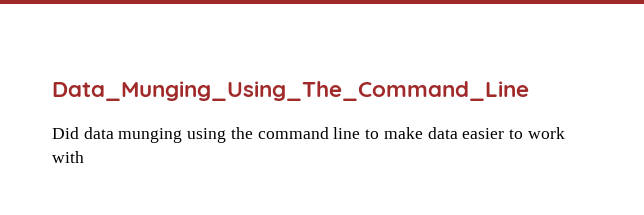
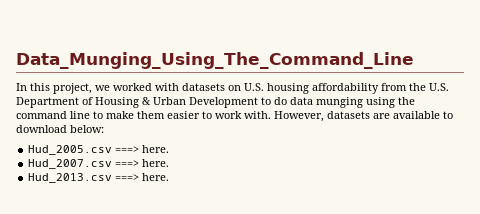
- Did data munging using the command line to make data easier to work with
+ In this project, we worked with datasets on U.S. housing affordability from the U.S. Department of Housing & Urban Development to do data munging using the command line to make them easier to work with. However, datasets are available to download below:
+ Hud_2005.csv ===> here.
+ Hud_2007.csv ===> here.
+ Hud_2013.csv ===> here.

